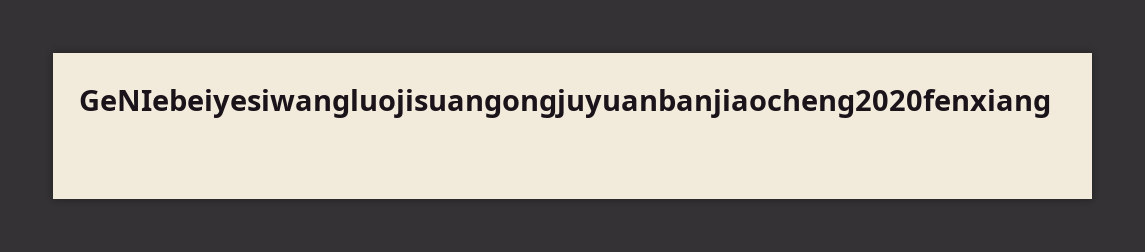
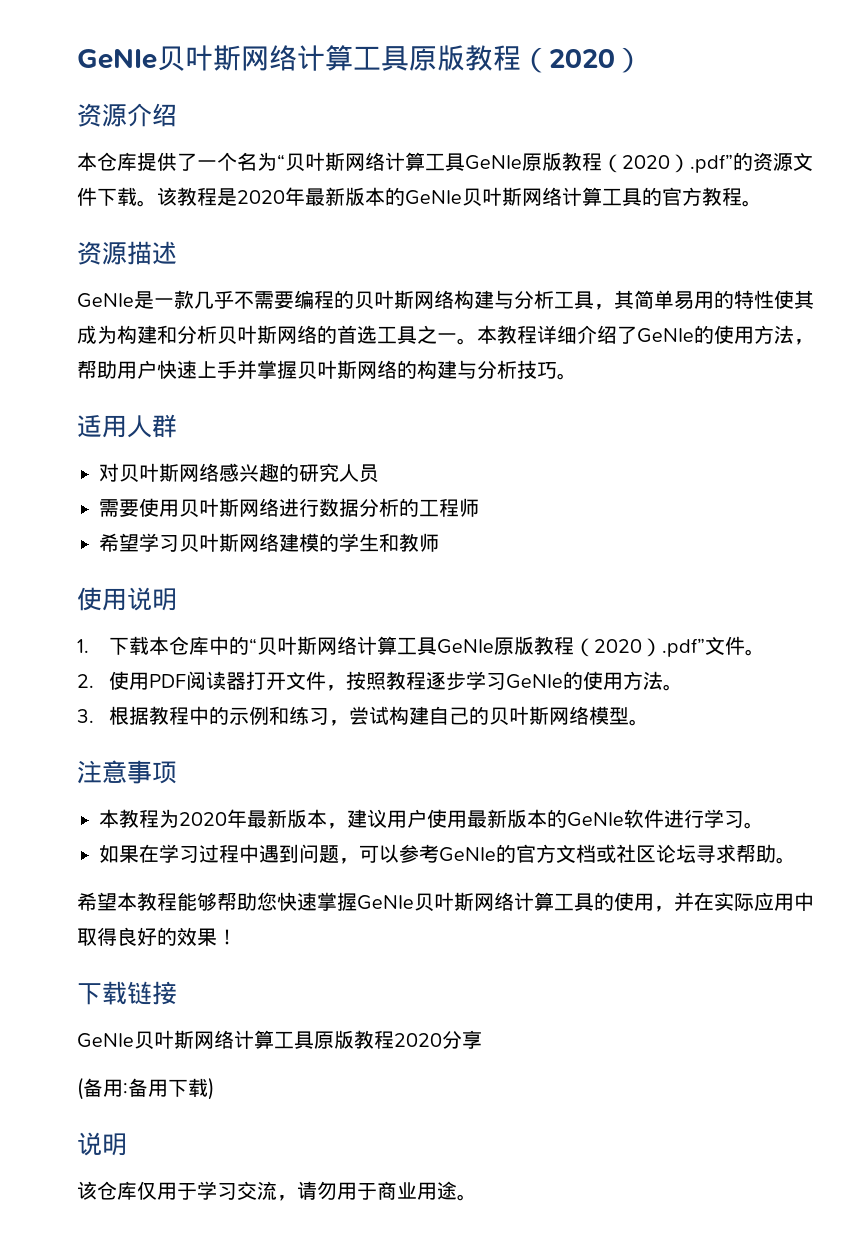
- GeNIebeiyesiwangluojisuangongjuyuanbanjiaocheng2020fenxiang
+ GeNIe贝叶斯网络计算工具原版教程（2020）
+ 资源介绍
+ 本仓库提供了一个名为“贝叶斯网络计算工具GeNIe原版教程（2020）.pdf”的资源文件下载。该教程是2020年最新版本的GeNIe贝叶斯网络计算工具的官方教程。
+ 资源描述
+ GeNIe是一款几乎不需要编程的贝叶斯网络构建与分析工具，其简单易用的特性使其成为构建和分析贝叶斯网络的首选工具之一。本教程详细介绍了GeNIe的使用方法，帮助用户快速上手并掌握贝叶斯网络的构建与分析技巧。
+ 适用人群
+ 对贝叶斯网络感兴趣的研究人员
+ 需要使用贝叶斯网络进行数据分析的工程师
+ 希望学习贝叶斯网络建模的学生和教师
+ 使用说明
+ 1.下载本仓库中的“贝叶斯网络计算工具GeNIe原版教程（2020）.pdf”文件。
+ 2.使用PDF阅读器打开文件，按照教程逐步学习GeNIe的使用方法。
+ 3.根据教程中的示例和练习，尝试构建自己的贝叶斯网络模型。
+ 注意事项
+ 本教程为2020年最新版本，建议用户使用最新版本的GeNIe软件进行学习。
+ 如果在学习过程中遇到问题，可以参考GeNIe的官方文档或社区论坛寻求帮助。
+ 希望本教程能够帮助您快速掌握GeNIe贝叶斯网络计算工具的使用，并在实际应用中取得良好的效果！
+ 下载链接
+ GeNIe贝叶斯网络计算工具原版教程2020分享
+ (备用:备用下载)
+ 说明
+ 该仓库仅用于学习交流，请勿用于商业用途。

